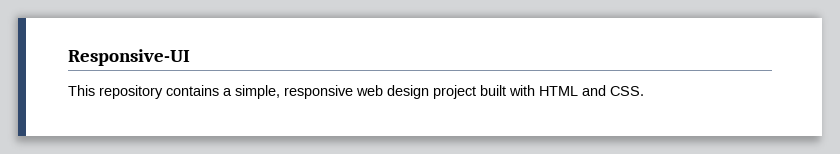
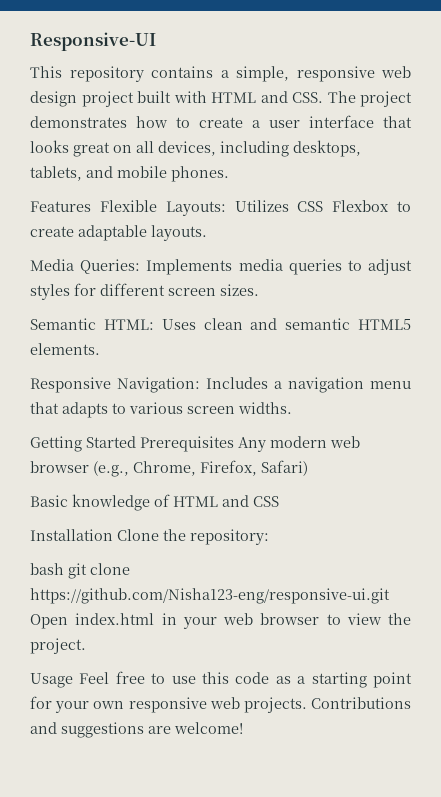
- This repository contains a simple, responsive web design project built with HTML and CSS.
+ This repository contains a simple, responsive web design project built with HTML and CSS. The project demonstrates how to create a user interface that looks great on all devices, including desktops, tablets, and mobile phones.
+ Features Flexible Layouts: Utilizes CSS Flexbox to create adaptable layouts.
+ Media Queries: Implements media queries to adjust styles for different screen sizes.
+ Semantic HTML: Uses clean and semantic HTML5 elements.
+ Responsive Navigation: Includes a navigation menu that adapts to various screen widths.
+ Getting Started Prerequisites Any modern web browser (e.g., Chrome, Firefox, Safari)
+ Basic knowledge of HTML and CSS
+ Installation Clone the repository:
+ bash git clone https://github.com/Nisha123-eng/responsive-ui.git Open index.html in your web browser to view the project.
+ Usage Feel free to use this code as a starting point for your own responsive web projects. Contributions and suggestions are welcome!

